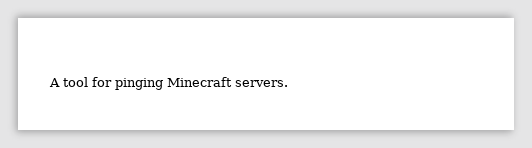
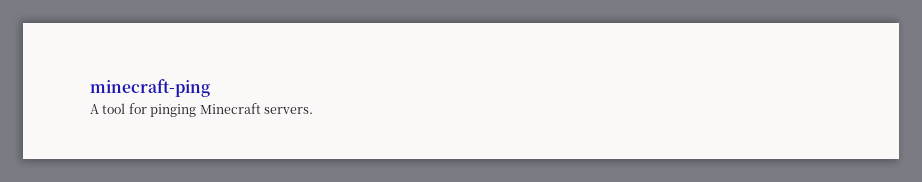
+ minecraft-ping

